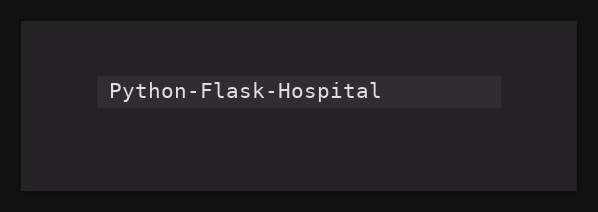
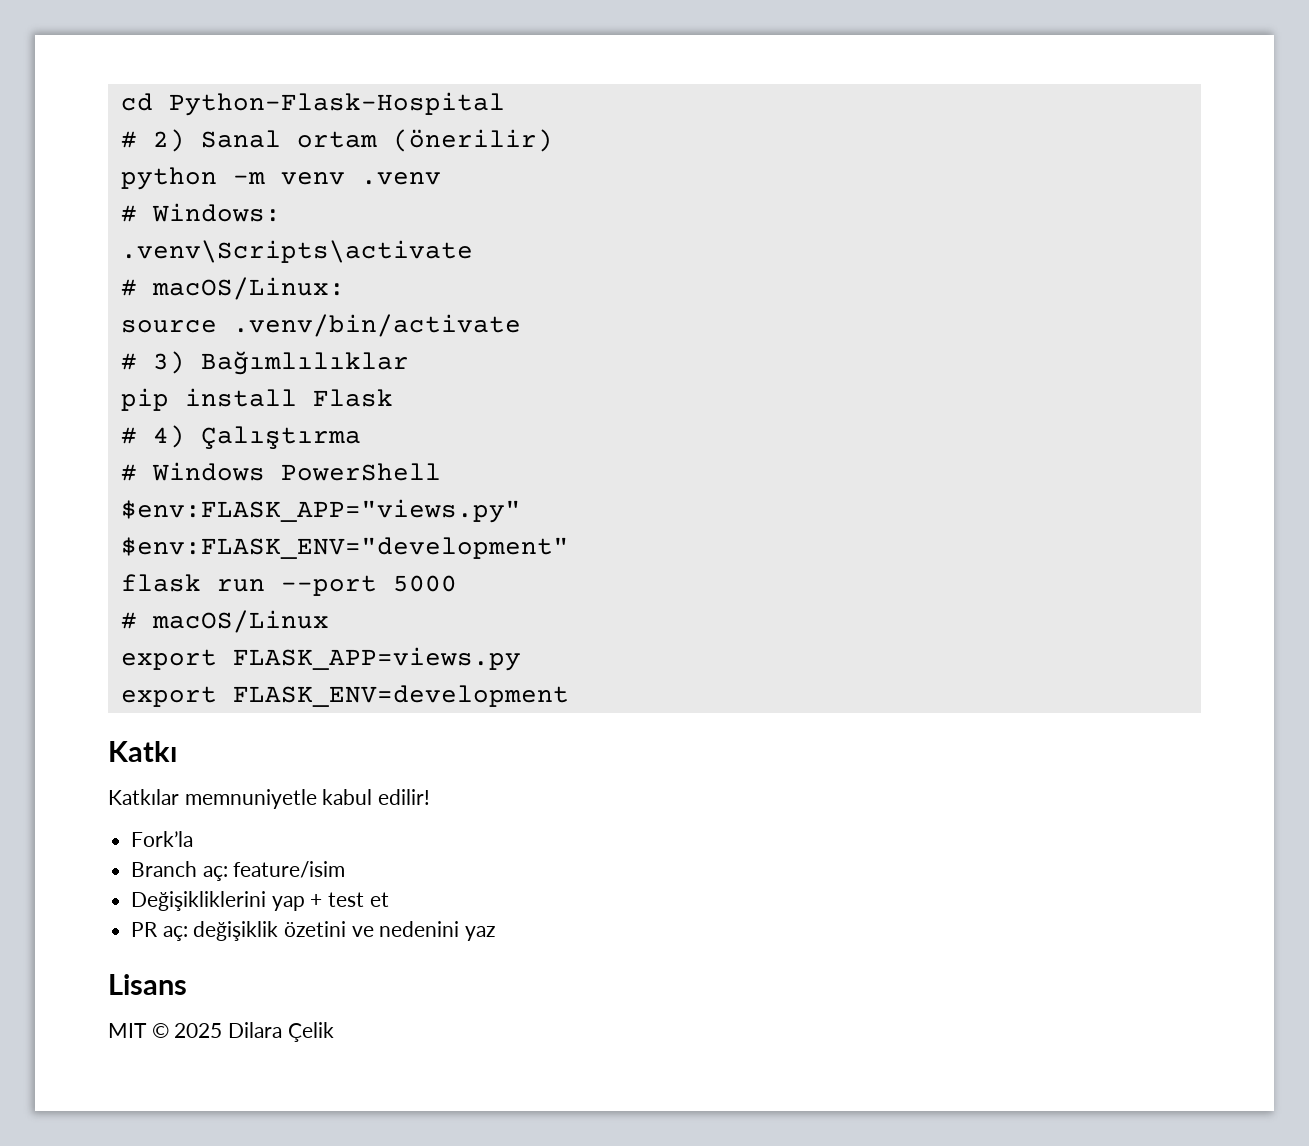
- Python-Flask-Hospital
+ cd Python-Flask-Hospital
+ # 2) Sanal ortam (önerilir)
+ python -m venv .venv
+ # Windows:
+ .venv\Scripts\activate
+ # macOS/Linux:
+ source .venv/bin/activate
+ # 3) Bağımlılıklar
+ pip install Flask
+ # 4) Çalıştırma
+ # Windows PowerShell
+ $env:FLASK_APP="views.py"
+ $env:FLASK_ENV="development"
+ flask run --port 5000
+ # macOS/Linux
+ export FLASK_APP=views.py
+ export FLASK_ENV=development
+ Katkı
+ Katkılar memnuniyetle kabul edilir!
+ Fork’la
+ Branch aç: feature/isim
+ Değişikliklerini yap + test et
+ PR aç: değişiklik özetini ve nedenini yaz
+ Lisans
+ MIT © 2025 Dilara Çelik

